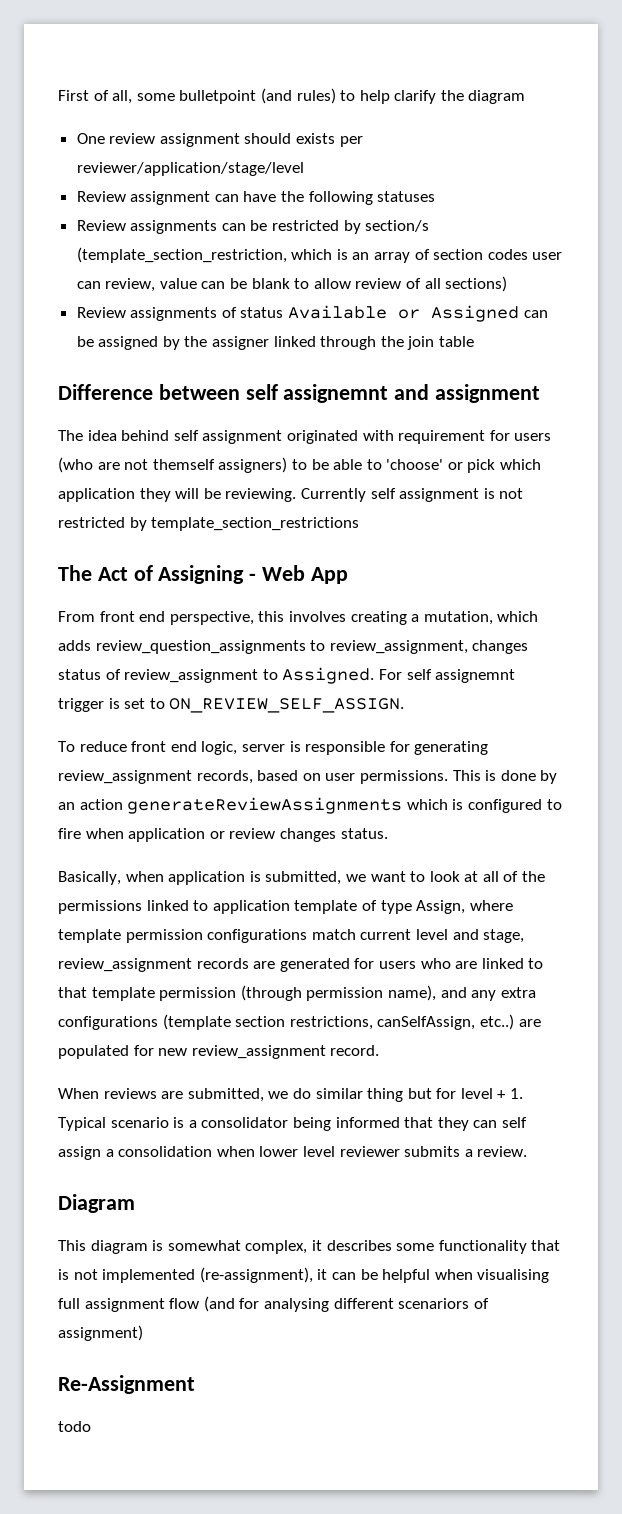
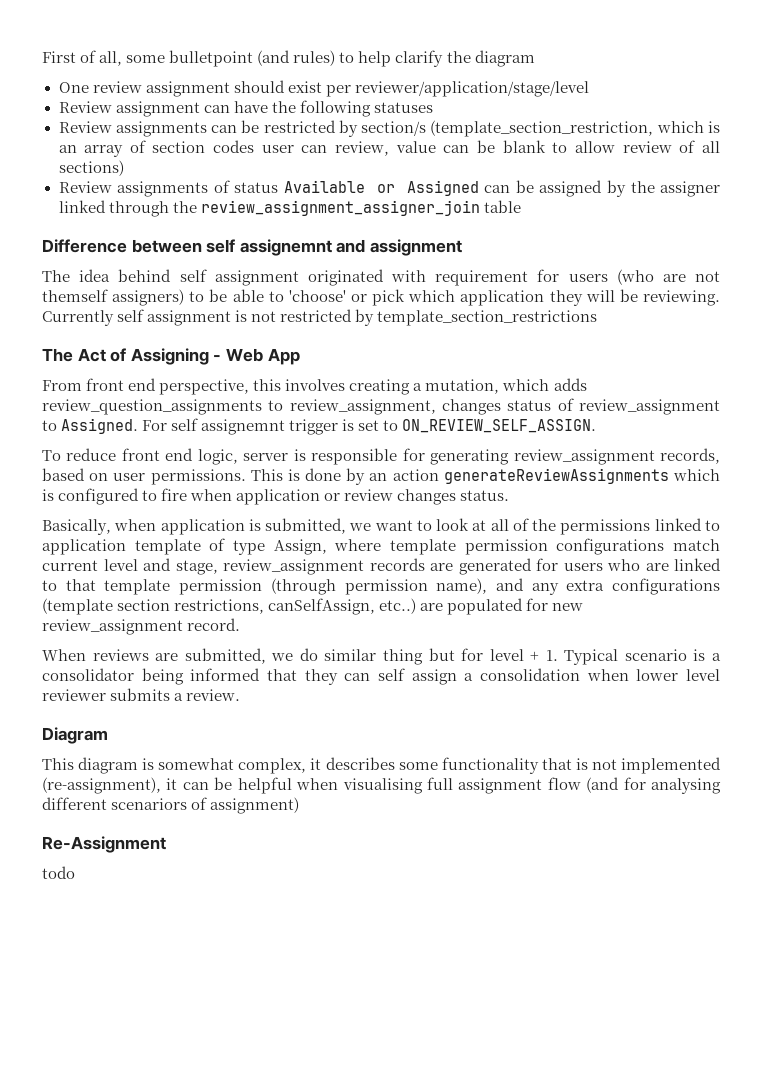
- One review assignment should exists per reviewer/application/stage/level
+ One review assignment should exist per reviewer/application/stage/level
- Review assignments of status Available or Assigned can be assigned by the assigner linked through the join table
+ Review assignments of status Available or Assigned can be assigned by the assigner linked through the review_assignment_assigner_join table

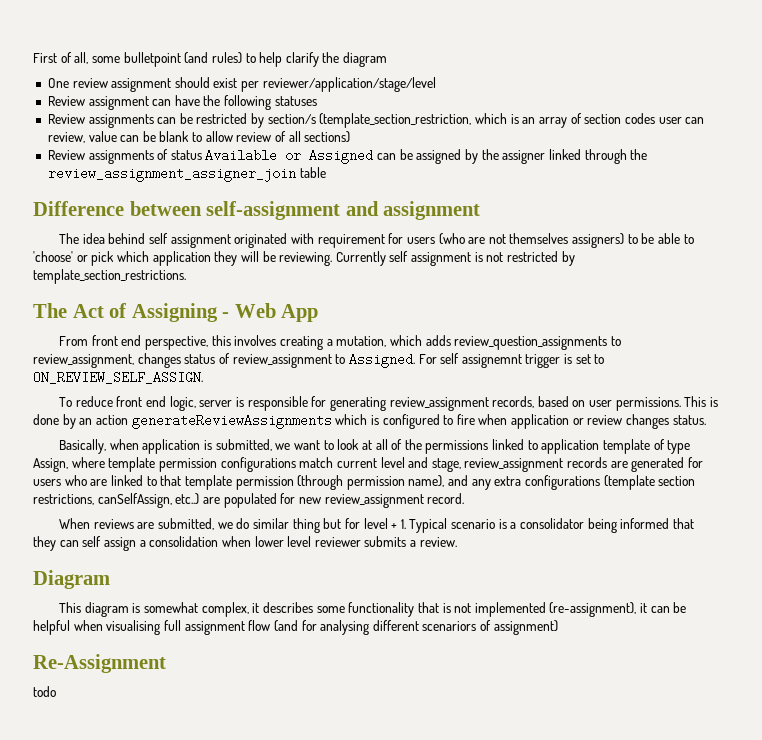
- Difference between self assignemnt and assignment
+ Difference between self-assignment and assignment
- The idea behind self assignment originated with requirement for users (who are not themself assigners) to be able to 'choose' or pick which application they will be reviewing.
+ The idea behind self assignment originated with requirement for users (who are not themselves assigners) to be able to 'choose' or pick which application they will be reviewing.
- Currently self assignment is not restricted by template_section_restrictions
+ Currently self assignment is not restricted by template_section_restrictions.

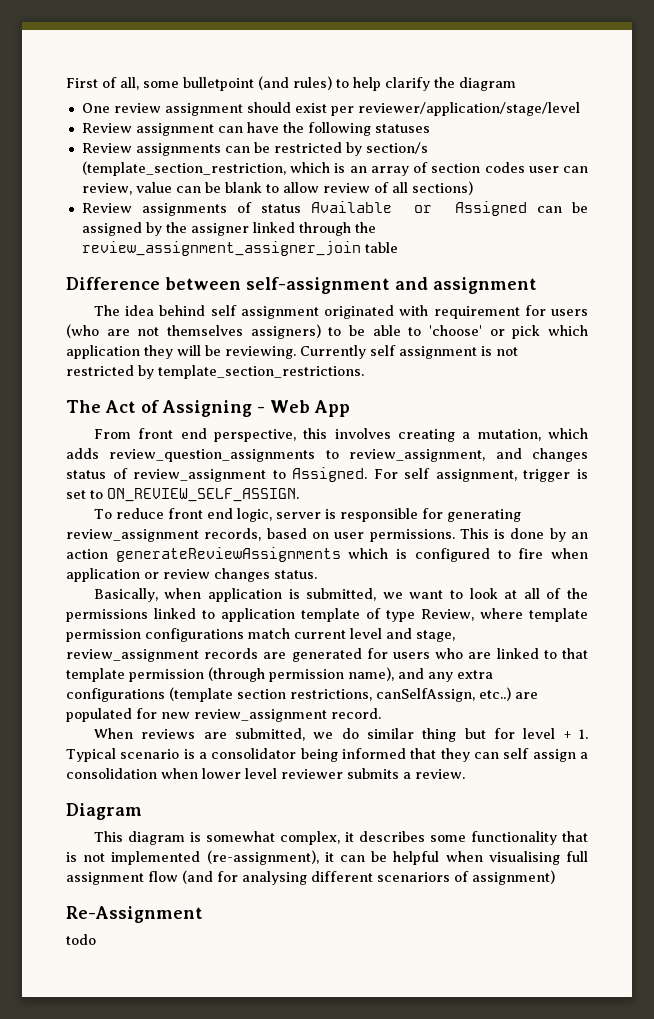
- From front end perspective, this involves creating a mutation, which adds review_question_assignments to review_assignment, changes status of review_assignment to Assigned.
+ From front end perspective, this involves creating a mutation, which adds review_question_assignments to review_assignment, and changes status of review_assignment to Assigned.
- For self assignemnt trigger is set to ON_REVIEW_SELF_ASSIGN.
+ For self assignment, trigger is set to ON_REVIEW_SELF_ASSIGN.
- Basically, when application is submitted, we want to look at all of the permissions linked to application template of type Assign, where template permission configurations match current level and stage, review_assignment records are generated for users who are linked to that template permission (through permission name), and any extra configurations (template section restrictions, canSelfAssign, etc..) are populated for new review_assignment record.
+ Basically, when application is submitted, we want to look at all of the permissions linked to application template of type Review, where template permission configurations match current level and stage, review_assignment records are generated for users who are linked to that template permission (through permission name), and any extra configurations (template section restrictions, canSelfAssign, etc..) are populated for new review_assignment record.

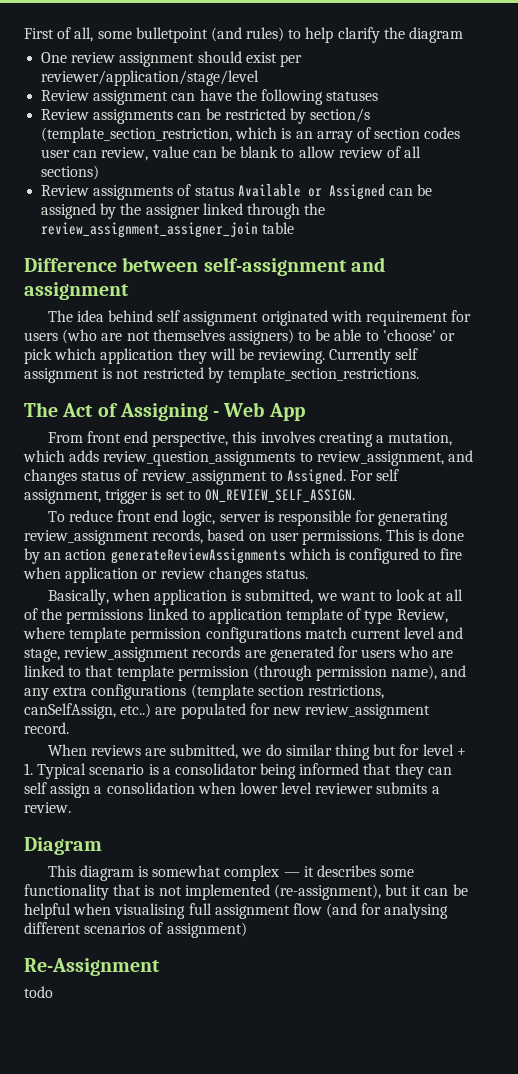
- This diagram is somewhat complex, it describes some functionality that is not implemented (re-assignment), it can be helpful when visualising full assignment flow (and for analysing different scenariors of assignment)
+ This diagram is somewhat complex — it describes some functionality that is not implemented (re-assignment), but it can be helpful when visualising full assignment flow (and for analysing different scenarios of assignment)

